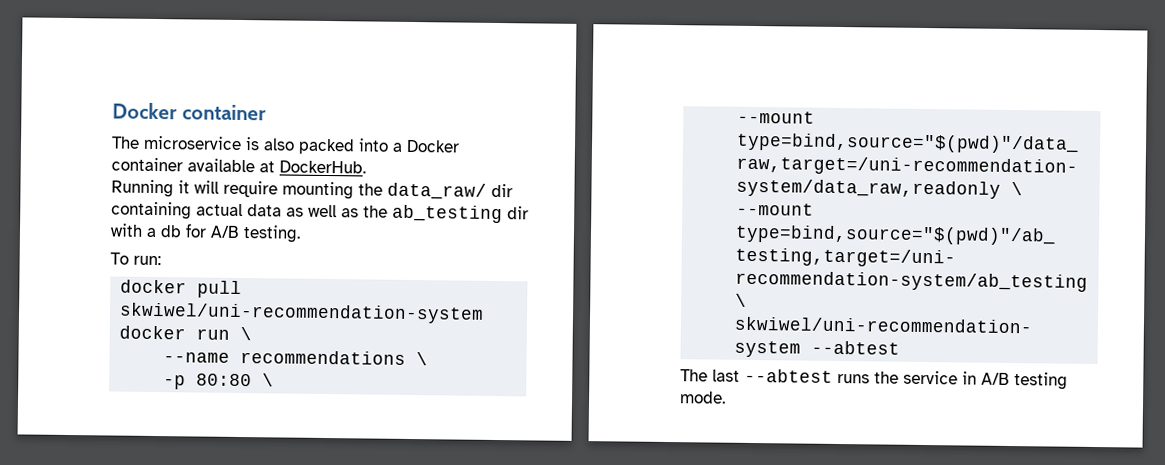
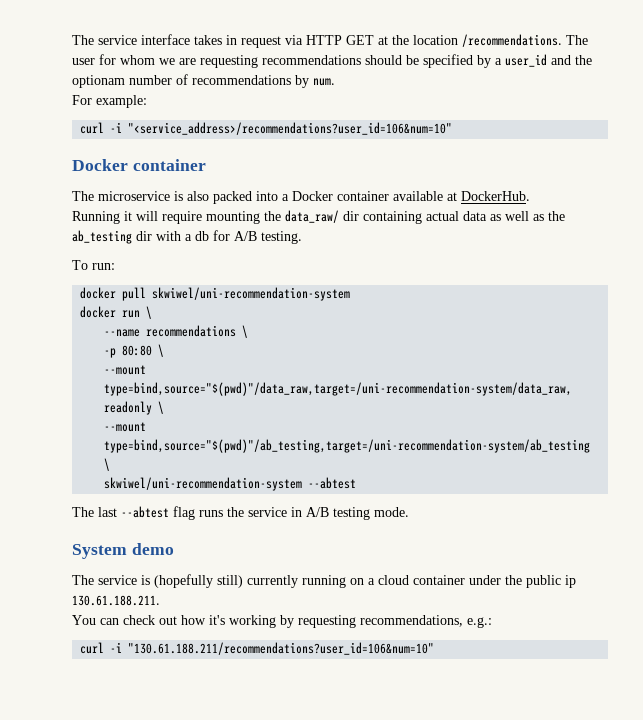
+ The service interface takes in request via HTTP GET at the location /recommendations. The user for whom we are requesting recommendations should be specified by a user_id and the optionam number of recommendations by num.
+ For example:
+ curl -i "<service_address>/recommendations?user_id=106&num=10"
- The last --abtest runs the service in A/B testing mode.
+ The last --abtest flag runs the service in A/B testing mode.
+ System demo
+ The service is (hopefully still) currently running on a cloud container under the public ip 130.61.188.211.
+ You can check out how it's working by requesting recommendations, e.g.:
+ curl -i "130.61.188.211/recommendations?user_id=106&num=10"

